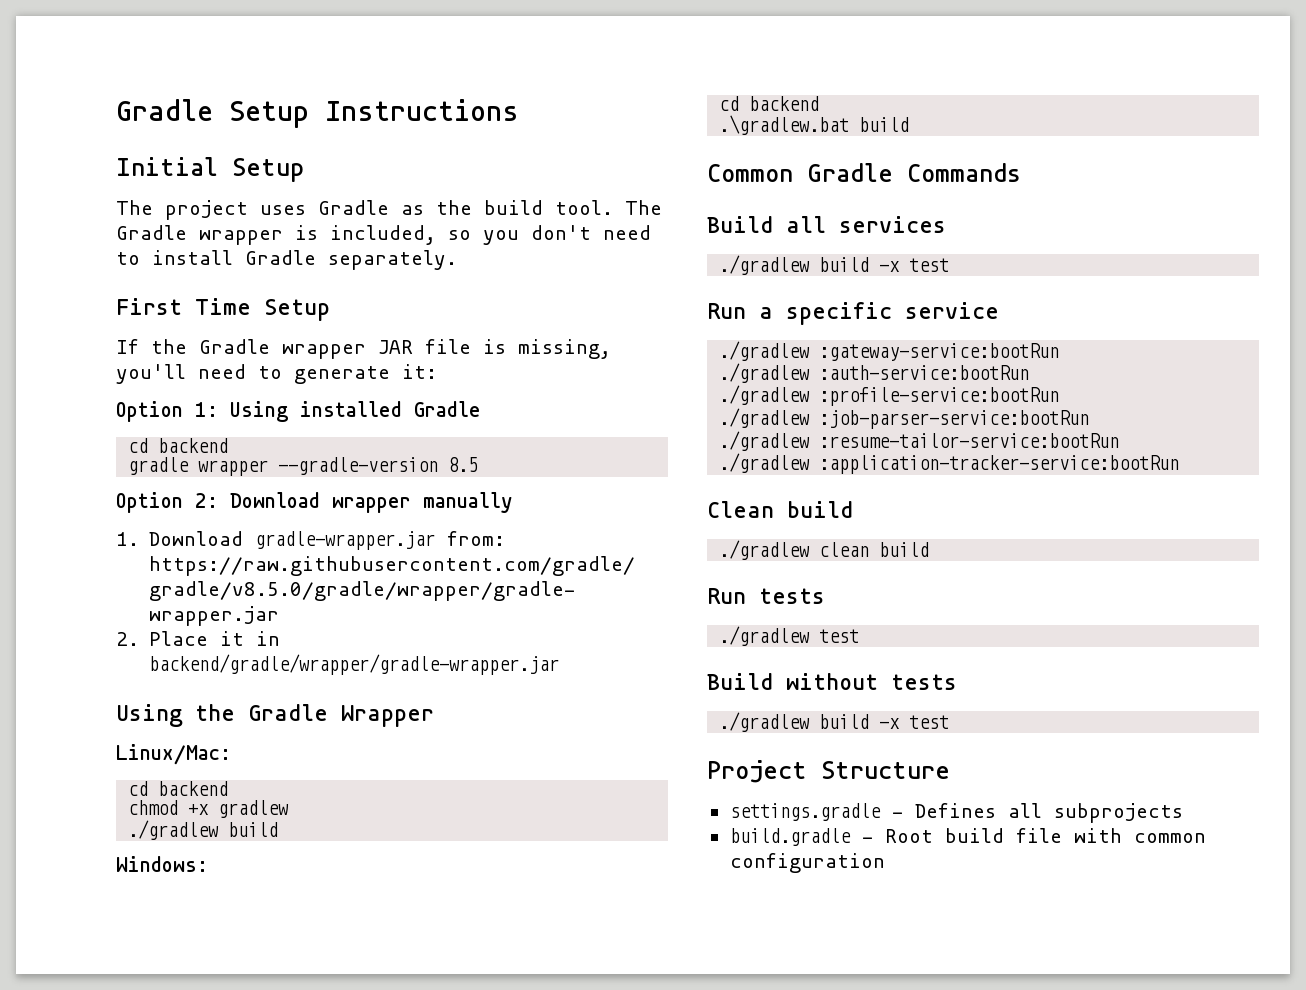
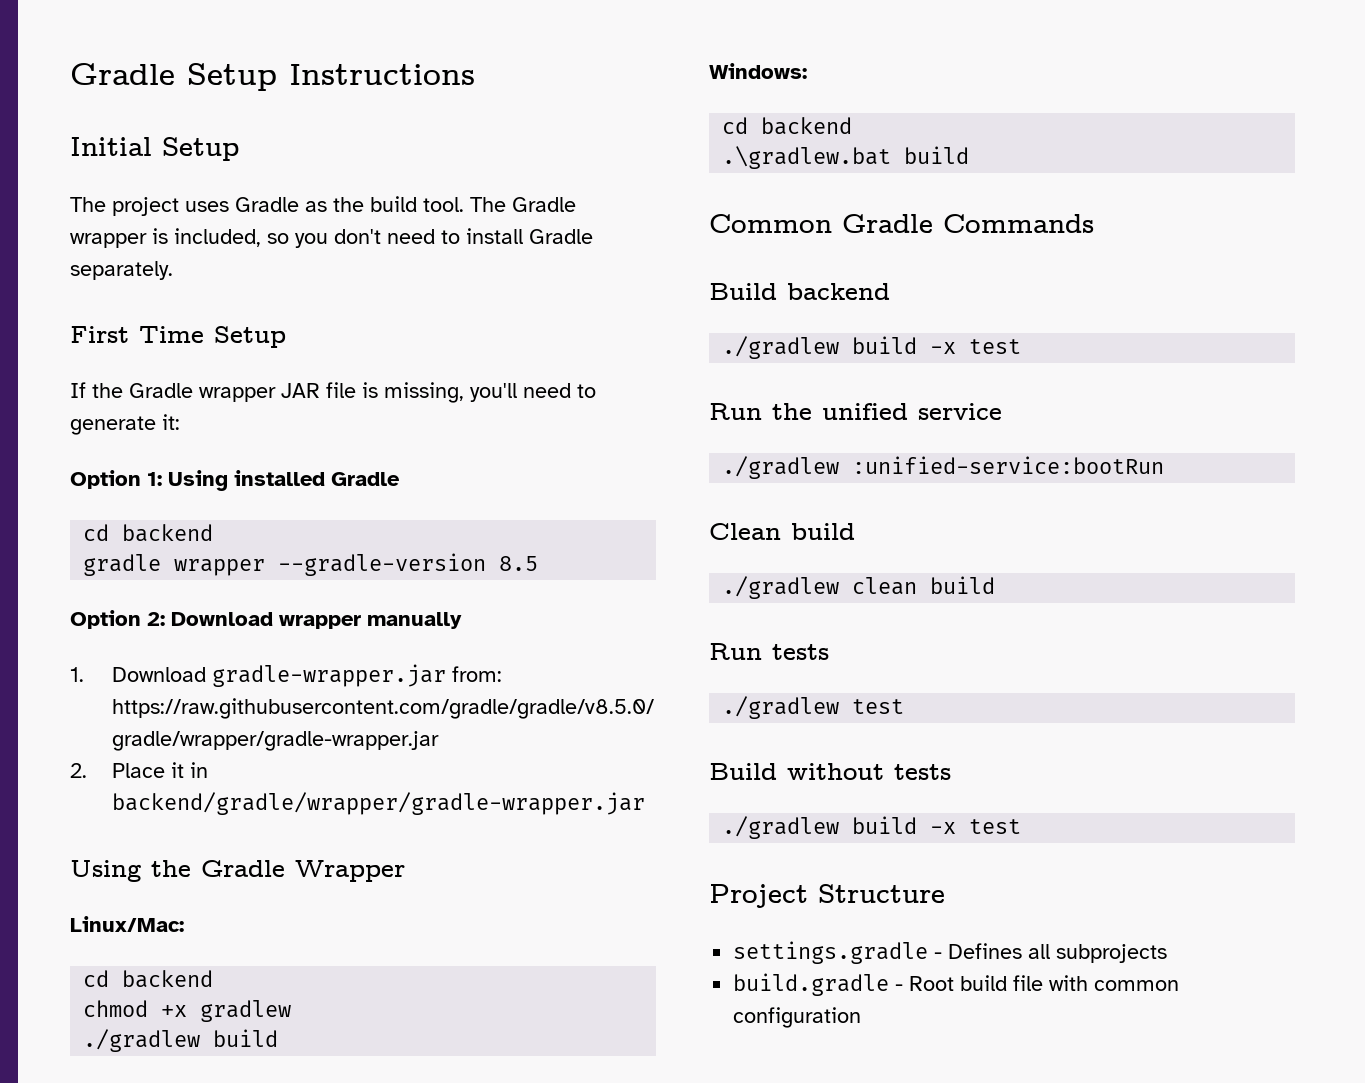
- Build all services
+ Build backend
- Run a specific service
+ Run the unified service
- ./gradlew :gateway-service:bootRun
- ./gradlew :auth-service:bootRun
- ./gradlew :profile-service:bootRun
- ./gradlew :job-parser-service:bootRun
- ./gradlew :resume-tailor-service:bootRun
- ./gradlew :application-tracker-service:bootRun
+ ./gradlew :unified-service:bootRun

